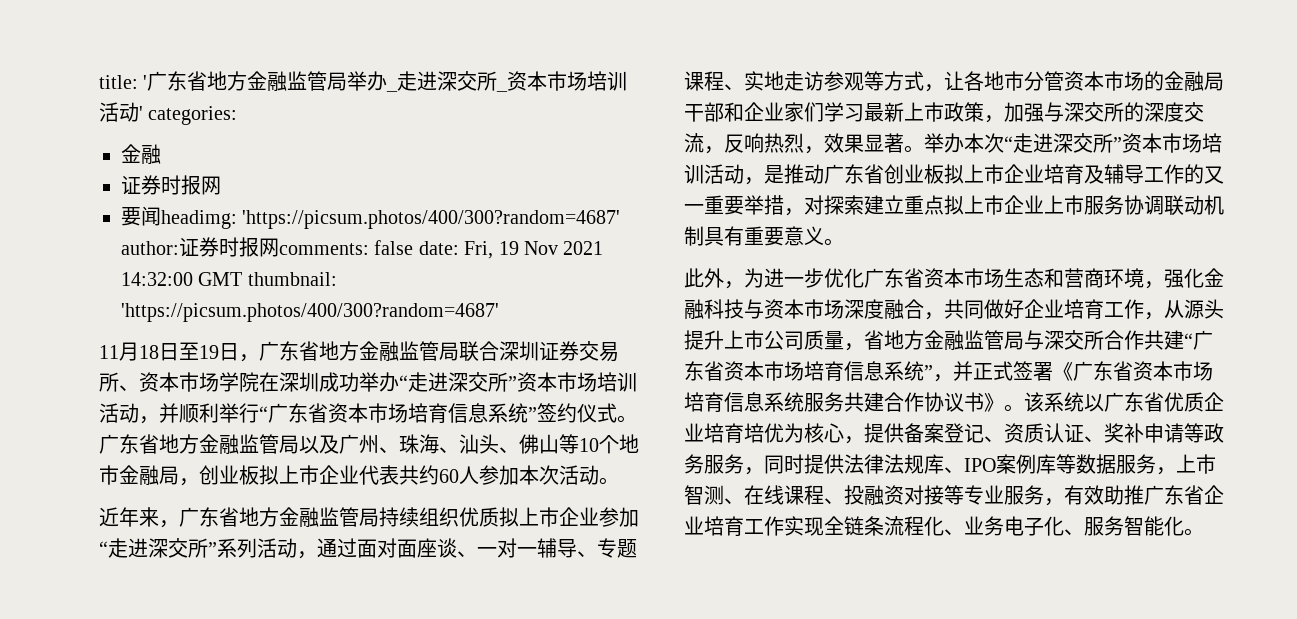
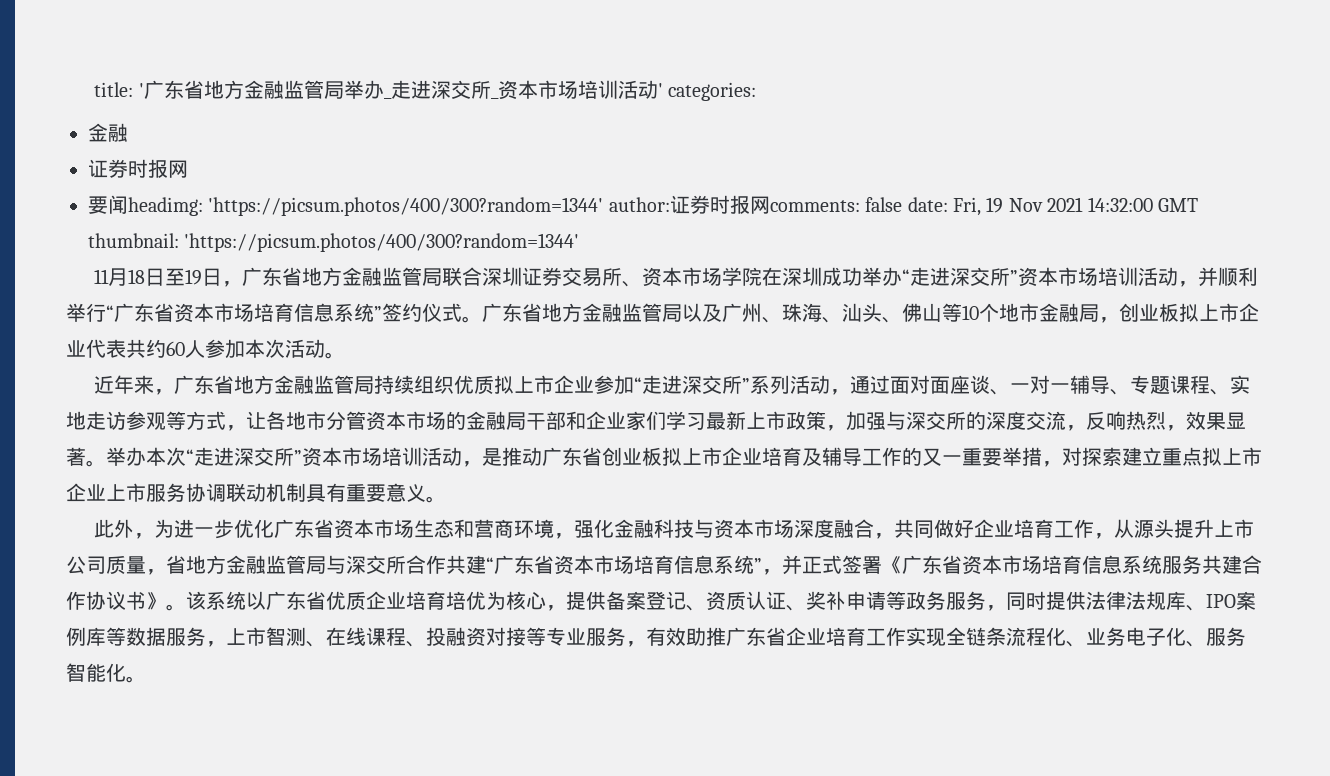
- 要闻headimg: 'https://picsum.photos/400/300?random=4687' author:证券时报网comments: false date: Fri, 19 Nov 2021 14:32:00 GMT thumbnail: 'https://picsum.photos/400/300?random=4687'
+ 要闻headimg: 'https://picsum.photos/400/300?random=1344' author:证券时报网comments: false date: Fri, 19 Nov 2021 14:32:00 GMT thumbnail: 'https://picsum.photos/400/300?random=1344'

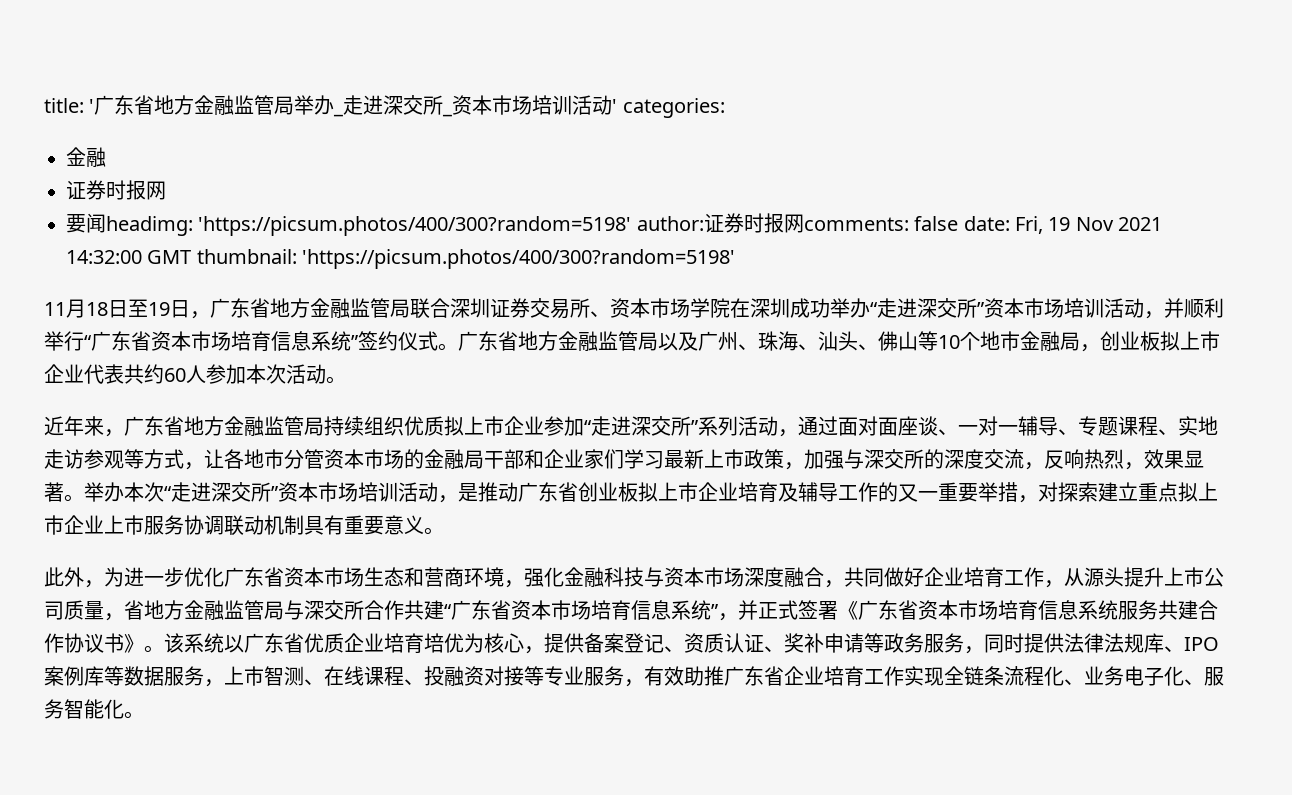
- 要闻headimg: 'https://picsum.photos/400/300?random=1344' author:证券时报网comments: false date: Fri, 19 Nov 2021 14:32:00 GMT thumbnail: 'https://picsum.photos/400/300?random=1344'
+ 要闻headimg: 'https://picsum.photos/400/300?random=5198' author:证券时报网comments: false date: Fri, 19 Nov 2021 14:32:00 GMT thumbnail: 'https://picsum.photos/400/300?random=5198'

